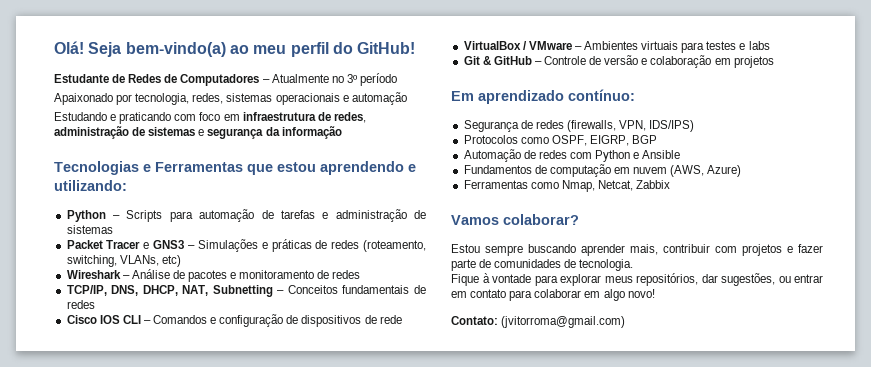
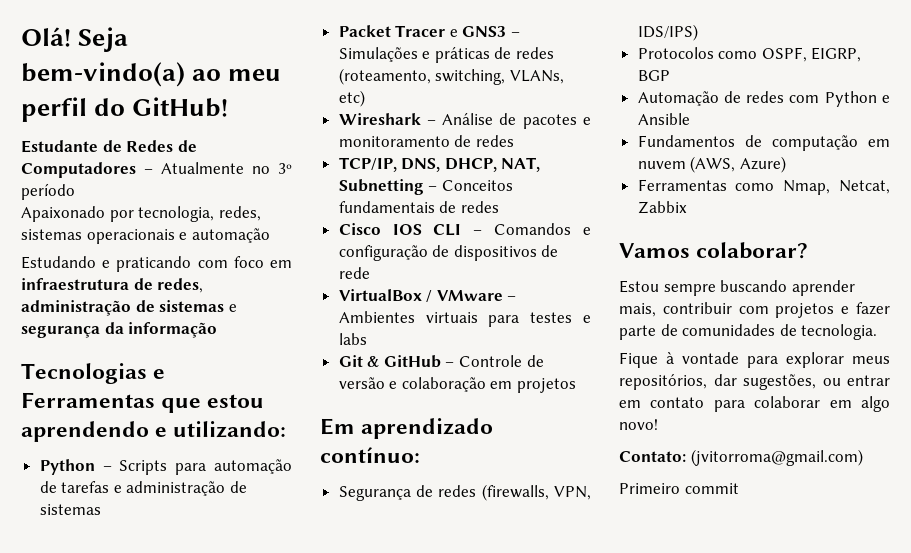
+ Primeiro commit

